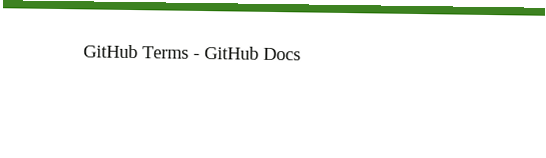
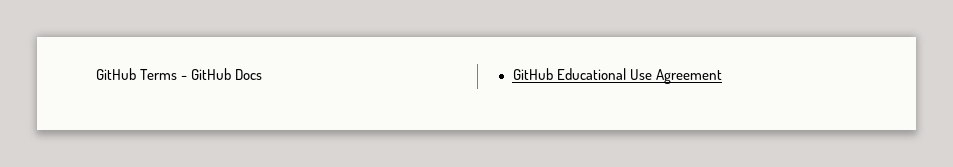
+ GitHub Educational Use Agreement

